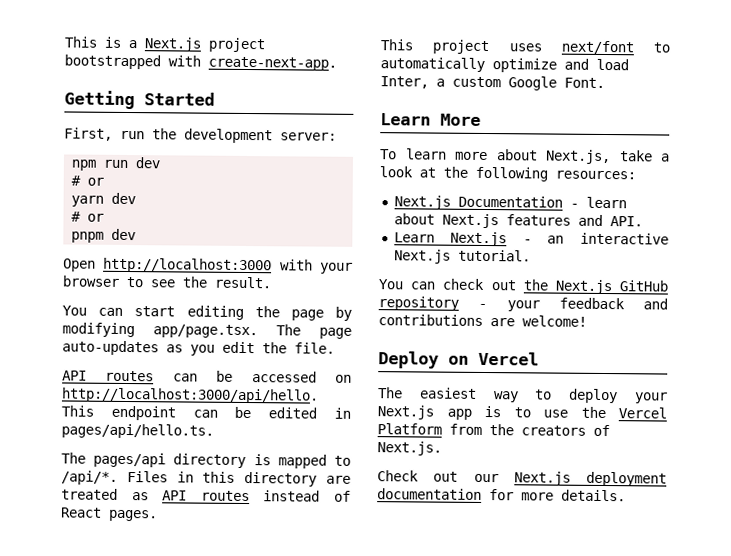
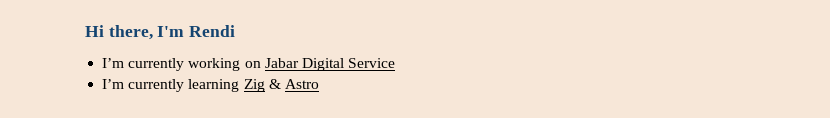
- This is a Next.js project bootstrapped with create-next-app.
- Getting Started
- First, run the development server:
- npm run dev
- # or
- yarn dev
- # or
- pnpm dev
- Open http://localhost:3000 with your browser to see the result.
- You can start editing the page by modifying app/page.tsx. The page auto-updates as you edit the file.
- API routes can be accessed on http://localhost:3000/api/hello. This endpoint can be edited in pages/api/hello.ts.
- The pages/api directory is mapped to /api/*. Files in this directory are treated as API routes instead of React pages.
- This project uses next/font to automatically optimize and load Inter, a custom Google Font.
- Learn More
- To learn more about Next.js, take a look at the following resources:
- Next.js Documentation - learn about Next.js features and API.
- Learn Next.js - an interactive Next.js tutorial.
- You can check out the Next.js GitHub repository - your feedback and contributions are welcome!
- Deploy on Vercel
- The easiest way to deploy your Next.js app is to use the Vercel Platform from the creators of Next.js.
- Check out our Next.js deployment documentation for more details.
+ Hi there, I'm Rendi
+ I’m currently working on Jabar Digital Service
+ I’m currently learning Zig & Astro

